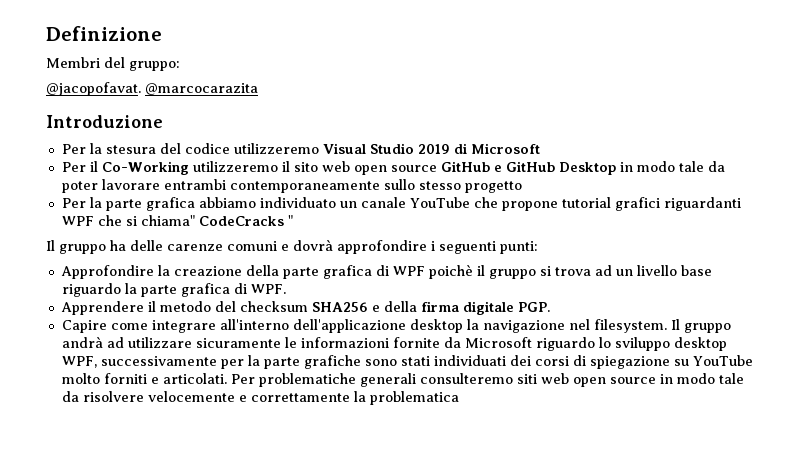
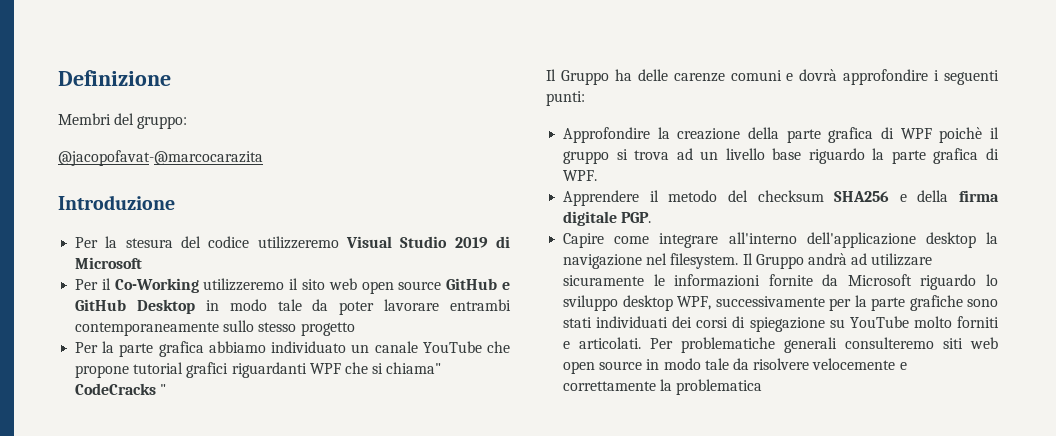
- @jacopofavat. @marcocarazita
+ @jacopofavat-@marcocarazita
- Il gruppo ha delle carenze comuni e dovrà approfondire i seguenti punti:
+ Il Gruppo ha delle carenze comuni e dovrà approfondire i seguenti punti:
- Il gruppo andrà ad utilizzare sicuramente le informazioni fornite da Microsoft riguardo lo sviluppo desktop WPF, successivamente per la parte grafiche sono stati individuati dei corsi di spiegazione su YouTube molto forniti e articolati.
+ Il Gruppo andrà ad utilizzare sicuramente le informazioni fornite da Microsoft riguardo lo sviluppo desktop WPF, successivamente per la parte grafiche sono stati individuati dei corsi di spiegazione su YouTube molto forniti e articolati.

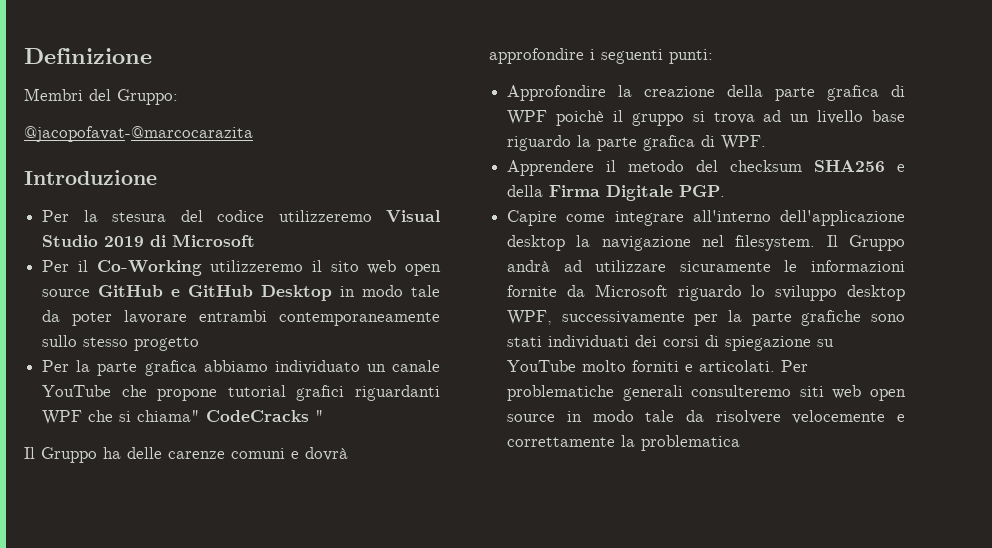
- Membri del gruppo:
+ Membri del Gruppo:
- Apprendere il metodo del checksum SHA256 e della firma digitale PGP.
+ Apprendere il metodo del checksum SHA256 e della Firma Digitale PGP.

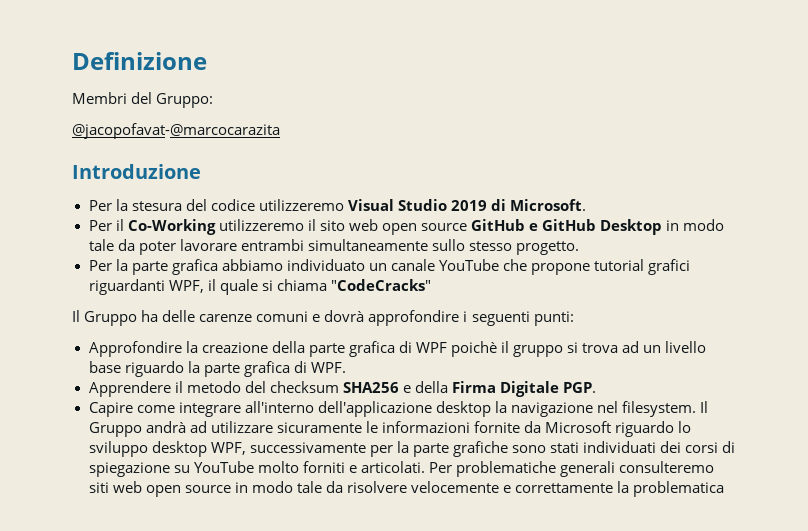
- Per la stesura del codice utilizzeremo Visual Studio 2019 di Microsoft
+ Per la stesura del codice utilizzeremo Visual Studio 2019 di Microsoft.
- Per il Co-Working utilizzeremo il sito web open source GitHub e GitHub Desktop in modo tale da poter lavorare entrambi contemporaneamente sullo stesso progetto
+ Per il Co-Working utilizzeremo il sito web open source GitHub e GitHub Desktop in modo tale da poter lavorare entrambi simultaneamente sullo stesso progetto.
- Per la parte grafica abbiamo individuato un canale YouTube che propone tutorial grafici riguardanti WPF che si chiama" CodeCracks "
+ Per la parte grafica abbiamo individuato un canale YouTube che propone tutorial grafici riguardanti WPF, il quale si chiama "CodeCracks"

